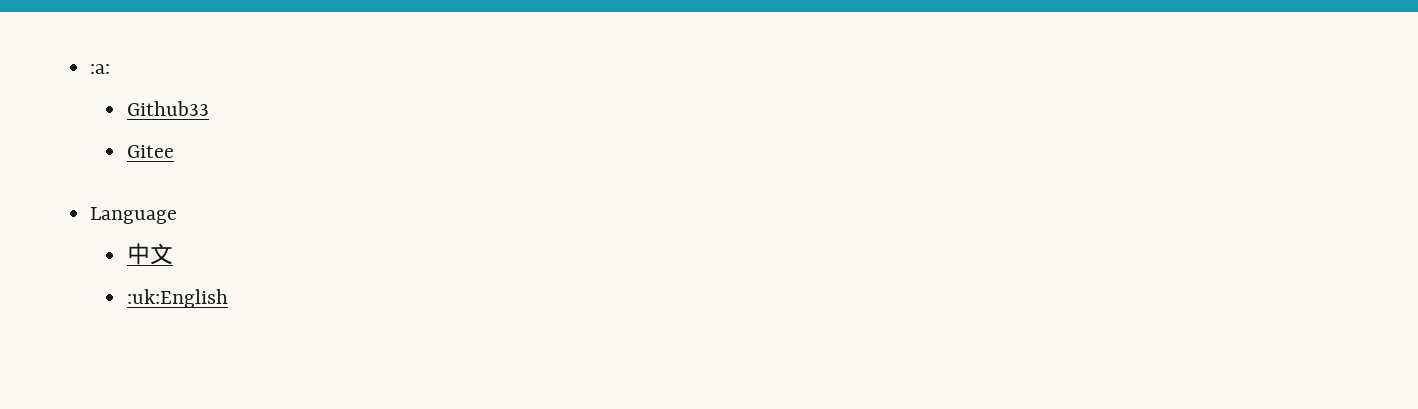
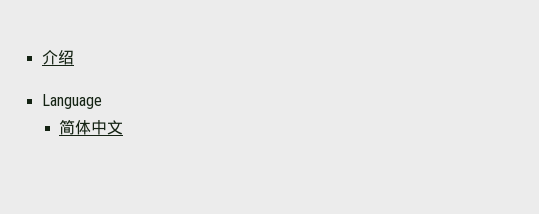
- :a:
- Github33
- Gitee
+ 介绍
- 中文
+ 简体中文
- :uk:English

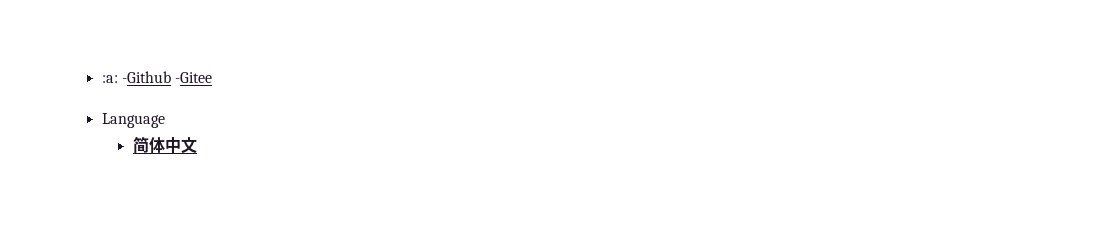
- 介绍
+ :a: -Github -Gitee

